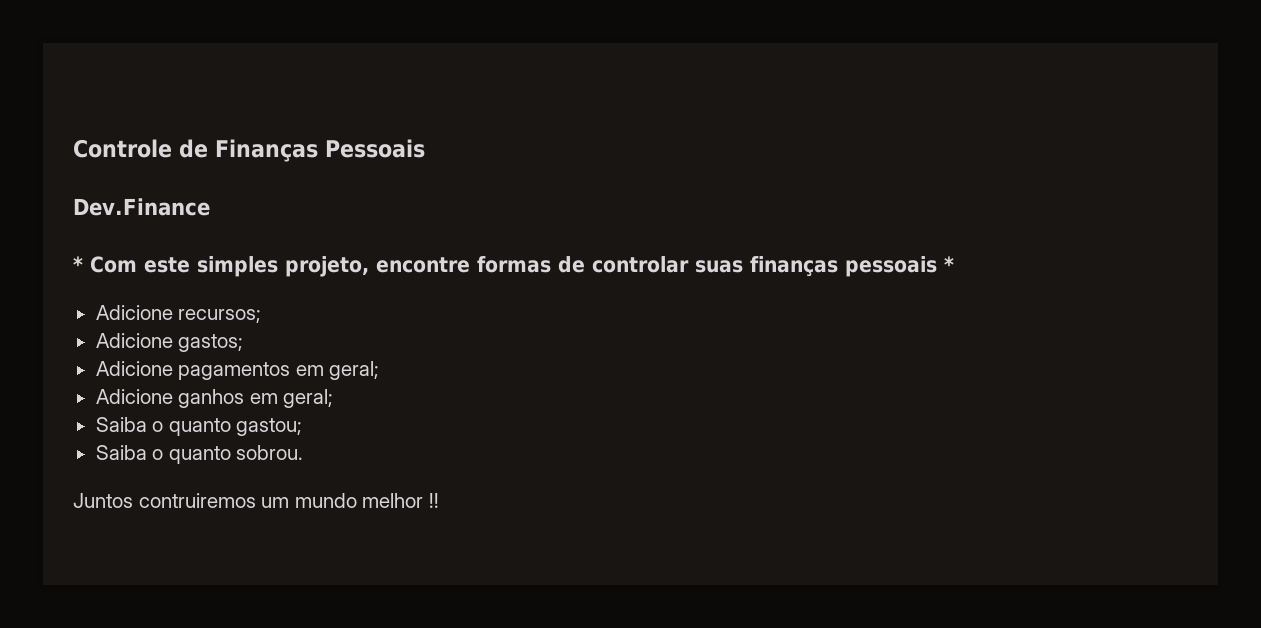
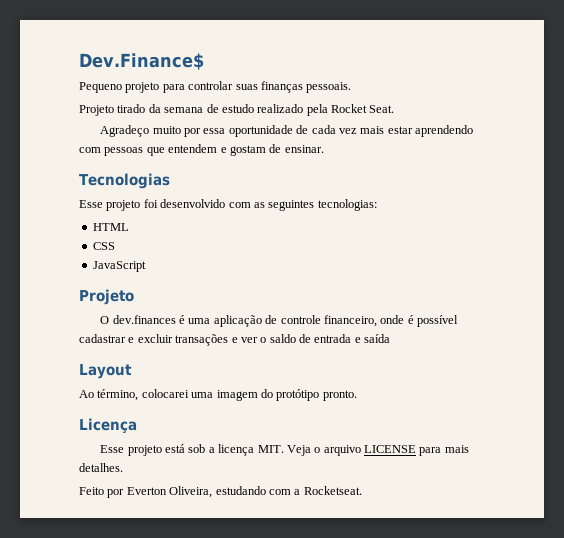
- Controle de Finanças Pessoais
- Dev.Finance
- * Com este simples projeto, encontre formas de controlar suas finanças pessoais *
- Adicione recursos;
- Adicione gastos;
- Adicione pagamentos em geral;
- Adicione ganhos em geral;
- Saiba o quanto gastou;
- Saiba o quanto sobrou.
- Juntos contruiremos um mundo melhor !!
+ Dev.Finance$
+ Pequeno projeto para controlar suas finanças pessoais.
+ Projeto tirado da semana de estudo realizado pela Rocket Seat.
+ Agradeço muito por essa oportunidade de cada vez mais estar aprendendo com pessoas que entendem e gostam de ensinar.
+ Tecnologias
+ Esse projeto foi desenvolvido com as seguintes tecnologias:
+ HTML
+ CSS
+ JavaScript
+ Projeto
+ O dev.finances é uma aplicação de controle financeiro, onde é possível cadastrar e excluir transações e ver o saldo de entrada e saída
+ Layout
+ Ao término, colocarei uma imagem do protótipo pronto.
+ Licença
+ Esse projeto está sob a licença MIT. Veja o arquivo LICENSE para mais detalhes.
+ Feito por Everton Oliveira, estudando com a Rocketseat.

